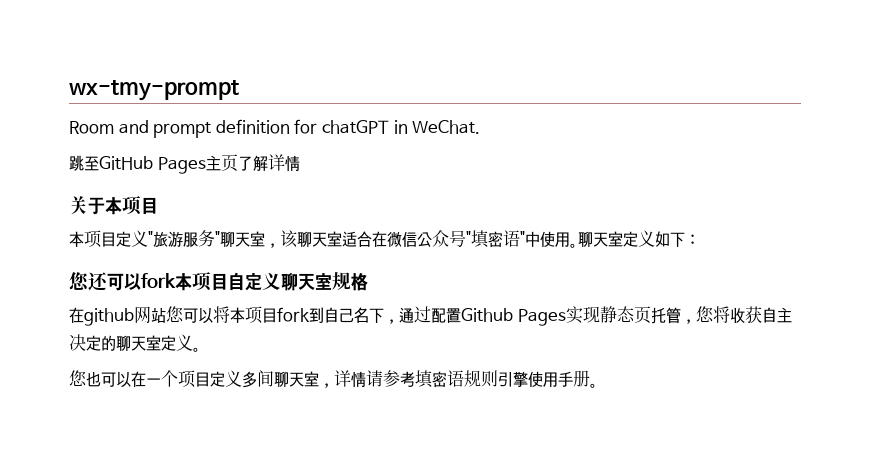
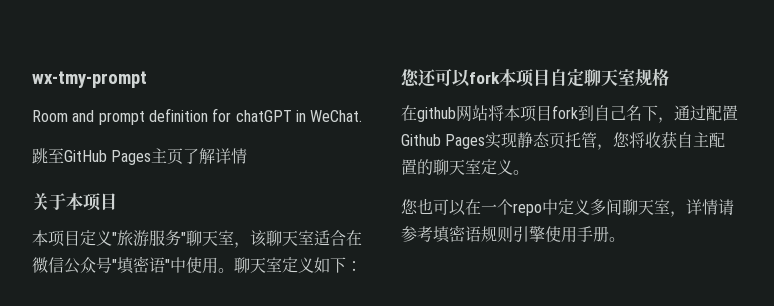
- 您还可以fork本项目自定义聊天室规格
+ 您还可以fork本项目自定聊天室规格
- 在github网站您可以将本项目fork到自己名下，通过配置Github Pages实现静态页托管，您将收获自主决定的聊天室定义。
+ 在github网站将本项目fork到自己名下，通过配置Github Pages实现静态页托管，您将收获自主配置的聊天室定义。
- 您也可以在一个项目定义多间聊天室，详情请参考填密语规则引擎使用手册。
+ 您也可以在一个repo中定义多间聊天室，详情请参考填密语规则引擎使用手册。

